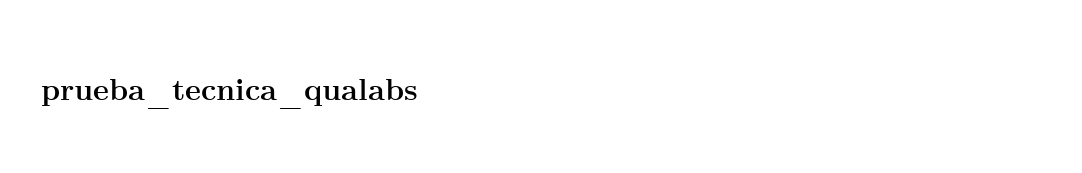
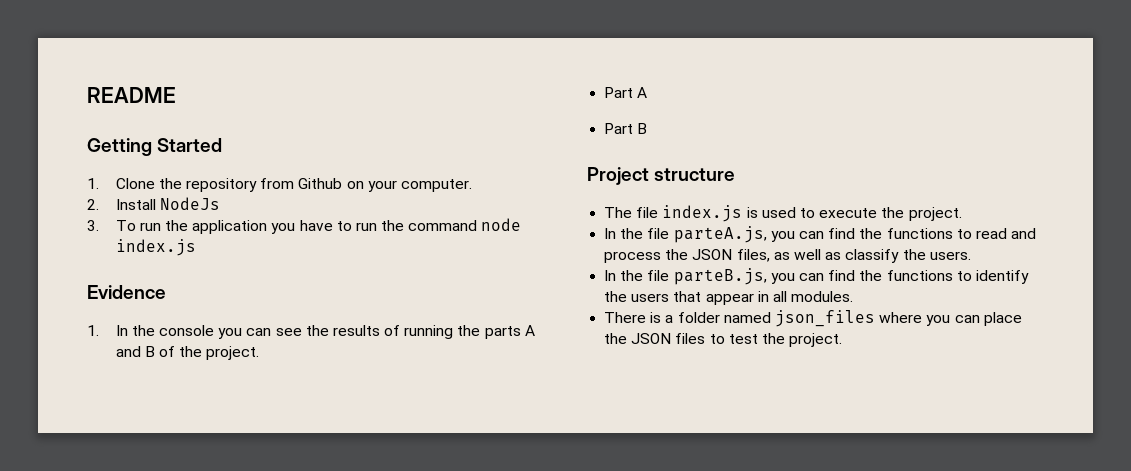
- prueba_tecnica_qualabs
+ README
+ Getting Started
+ 1. Clone the repository from Github on your computer.
+ 2. Install NodeJs
+ 3. To run the application you have to run the command node index.js
+ Evidence
+ 1. In the console you can see the results of running the parts A and B of the project.
+ Part A
+ Part B
+ Project structure
+ The file index.js is used to execute the project.
+ In the file parteA.js, you can find the functions to read and process the JSON files, as well as classify the users.
+ In the file parteB.js, you can find the functions to identify the users that appear in all modules.
+ There is a folder named json_files where you can place the JSON files to test the project.

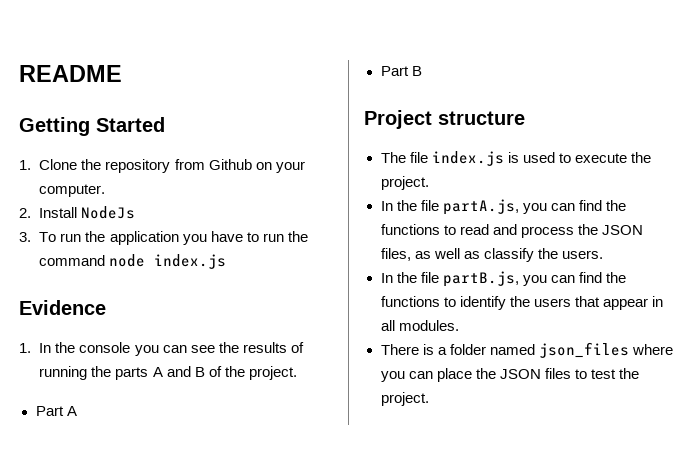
- In the file parteA.js, you can find the functions to read and process the JSON files, as well as classify the users.
+ In the file partA.js, you can find the functions to read and process the JSON files, as well as classify the users.
- In the file parteB.js, you can find the functions to identify the users that appear in all modules.
+ In the file partB.js, you can find the functions to identify the users that appear in all modules.

